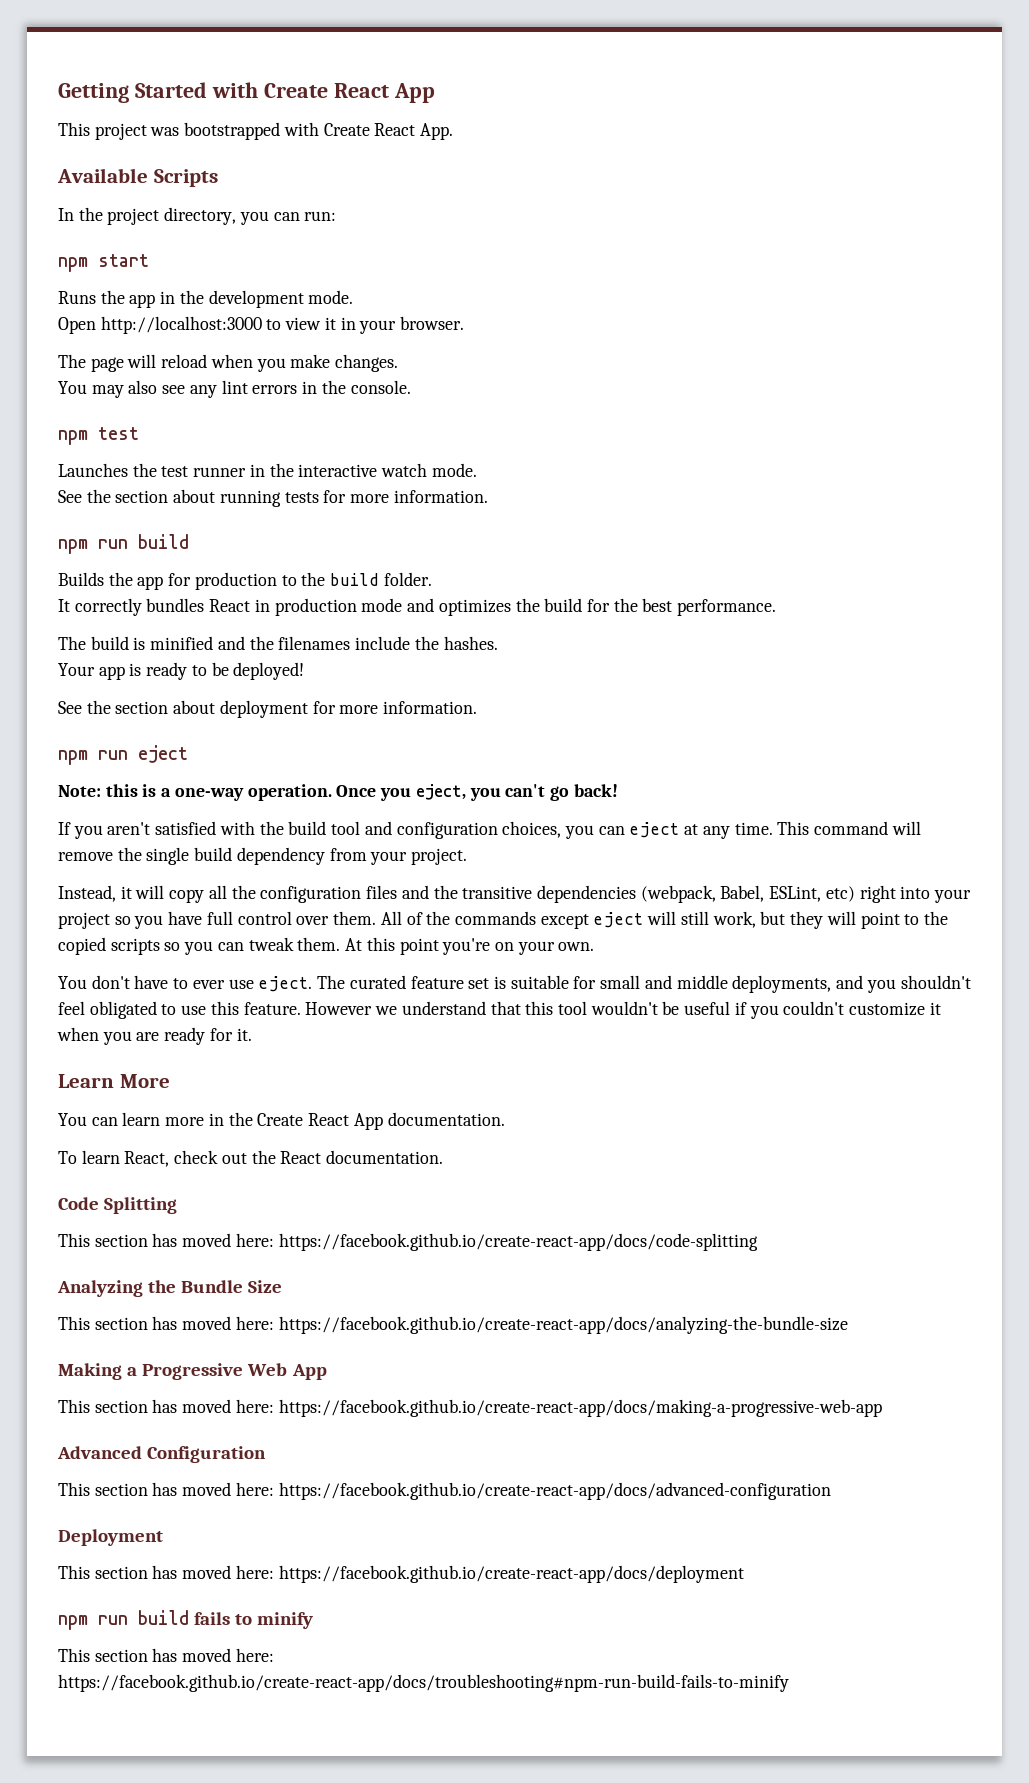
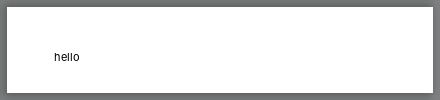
- Getting Started with Create React App
- This project was bootstrapped with Create React App.
- Available Scripts
- In the project directory, you can run:
- npm start
- Runs the app in the development mode.
- Open http://localhost:3000 to view it in your browser.
- The page will reload when you make changes.
- You may also see any lint errors in the console.
- npm test
- Launches the test runner in the interactive watch mode.
- See the section about running tests for more information.
- npm run build
- Builds the app for production to the build folder.
- It correctly bundles React in production mode and optimizes the build for the best performance.
- The build is minified and the filenames include the hashes.
- Your app is ready to be deployed!
- See the section about deployment for more information.
- npm run eject
- Note: this is a one-way operation. Once you eject, you can't go back!
- If you aren't satisfied with the build tool and configuration choices, you can eject at any time. This command will remove the single build dependency from your project.
- Instead, it will copy all the configuration files and the transitive dependencies (webpack, Babel, ESLint, etc) right into your project so you have full control over them. All of the commands except eject will still work, but they will point to the copied scripts so you can tweak them. At this point you're on your own.
- You don't have to ever use eject. The curated feature set is suitable for small and middle deployments, and you shouldn't feel obligated to use this feature. However we understand that this tool wouldn't be useful if you couldn't customize it when you are ready for it.
- Learn More
- You can learn more in the Create React App documentation.
- To learn React, check out the React documentation.
- Code Splitting
- This section has moved here: https://facebook.github.io/create-react-app/docs/code-splitting
- Analyzing the Bundle Size
- This section has moved here: https://facebook.github.io/create-react-app/docs/analyzing-the-bundle-size
- Making a Progressive Web App
- This section has moved here: https://facebook.github.io/create-react-app/docs/making-a-progressive-web-app
- Advanced Configuration
- This section has moved here: https://facebook.github.io/create-react-app/docs/advanced-configuration
- Deployment
- This section has moved here: https://facebook.github.io/create-react-app/docs/deployment
- npm run build fails to minify
- This section has moved here: https://facebook.github.io/create-react-app/docs/troubleshooting#npm-run-build-fails-to-minify
+ hello

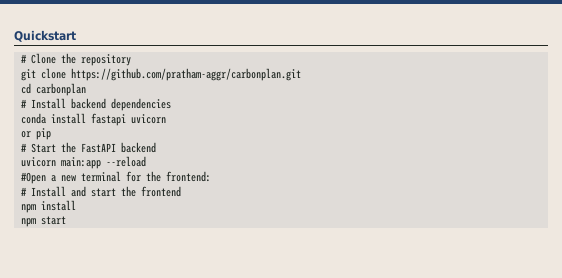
- hello
+ Quickstart
+ # Clone the repository
+ git clone https://github.com/pratham-aggr/carbonplan.git
+ cd carbonplan
+ # Install backend dependencies
+ conda install fastapi uvicorn
+ or pip
+ # Start the FastAPI backend
+ uvicorn main:app --reload
+ #Open a new terminal for the frontend:
+ # Install and start the frontend
+ npm install
+ npm start

